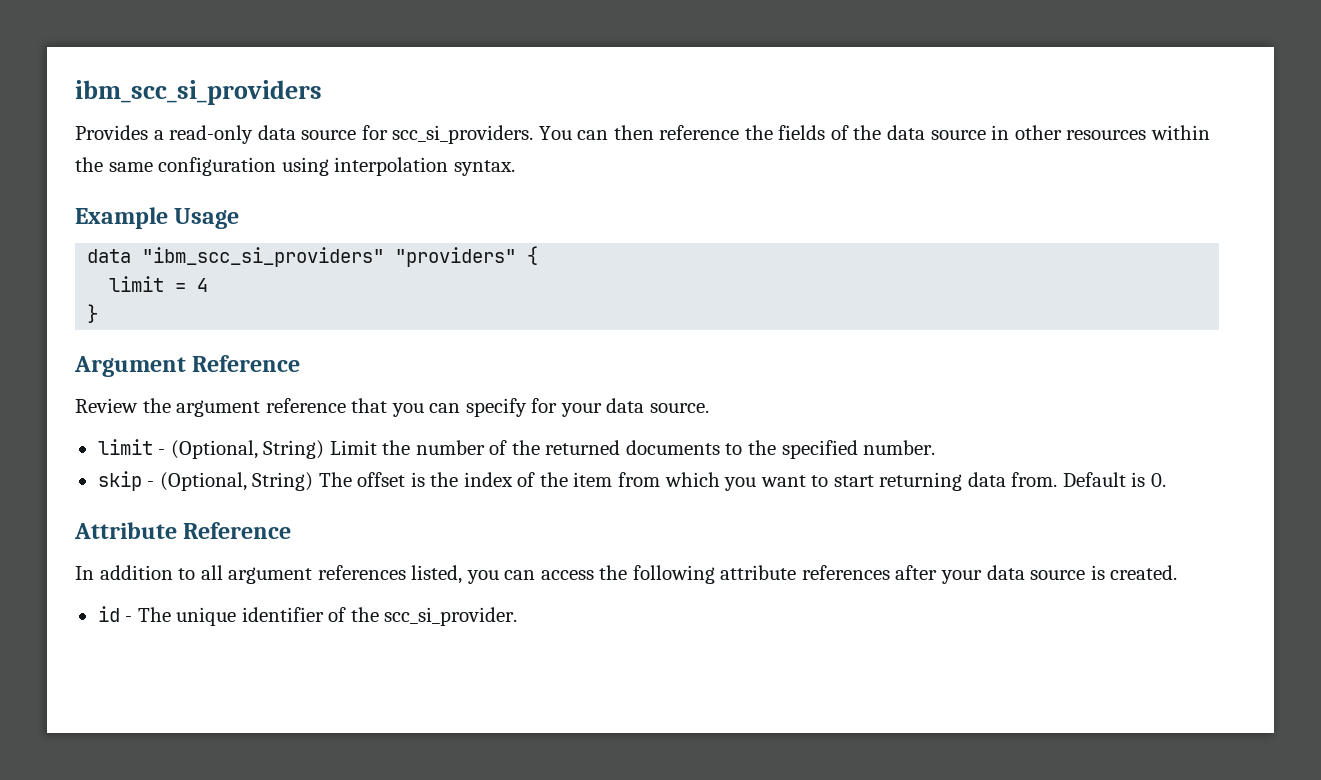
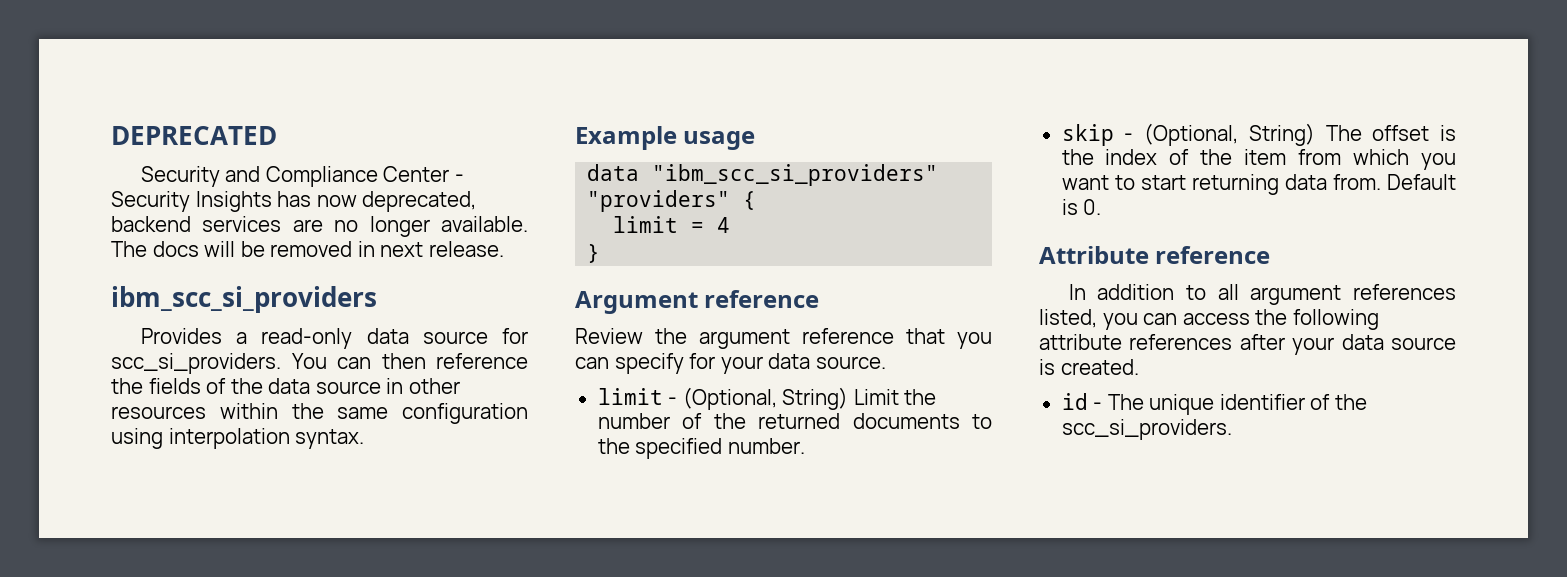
+ DEPRECATED
+ Security and Compliance Center - Security Insights has now deprecated, backend services are no longer available. The docs will be removed in next release.
- Example Usage
+ Example usage
- Argument Reference
+ Argument reference
- Attribute Reference
+ Attribute reference
- id - The unique identifier of the scc_si_provider.
+ id - The unique identifier of the scc_si_providers.

